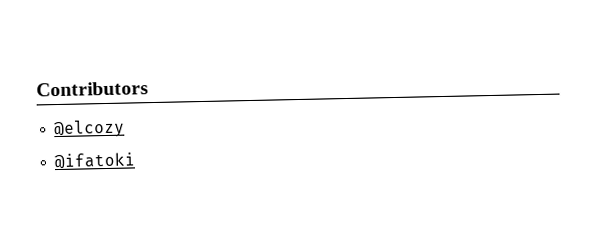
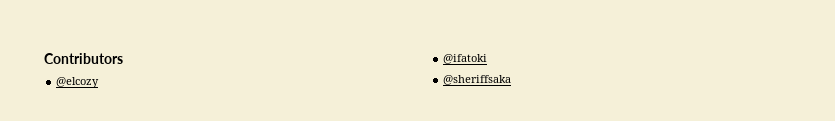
+ @sheriffsaka

